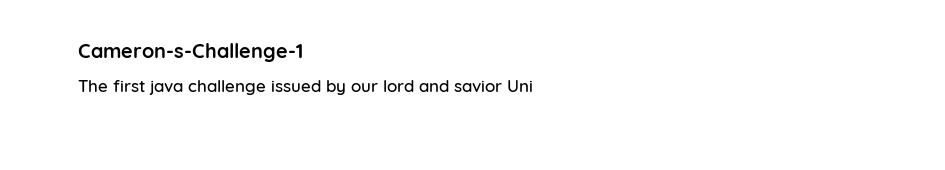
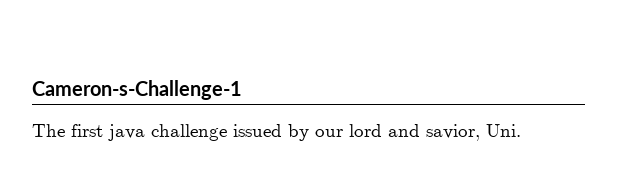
- The first java challenge issued by our lord and savior Uni
+ The first java challenge issued by our lord and savior, Uni.

